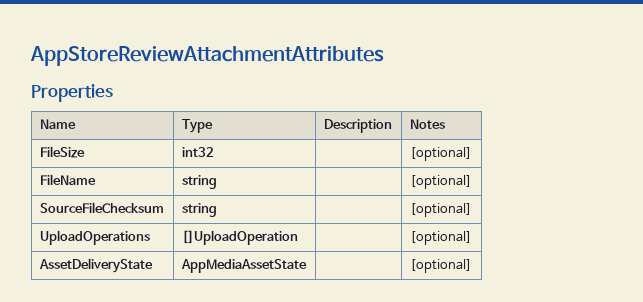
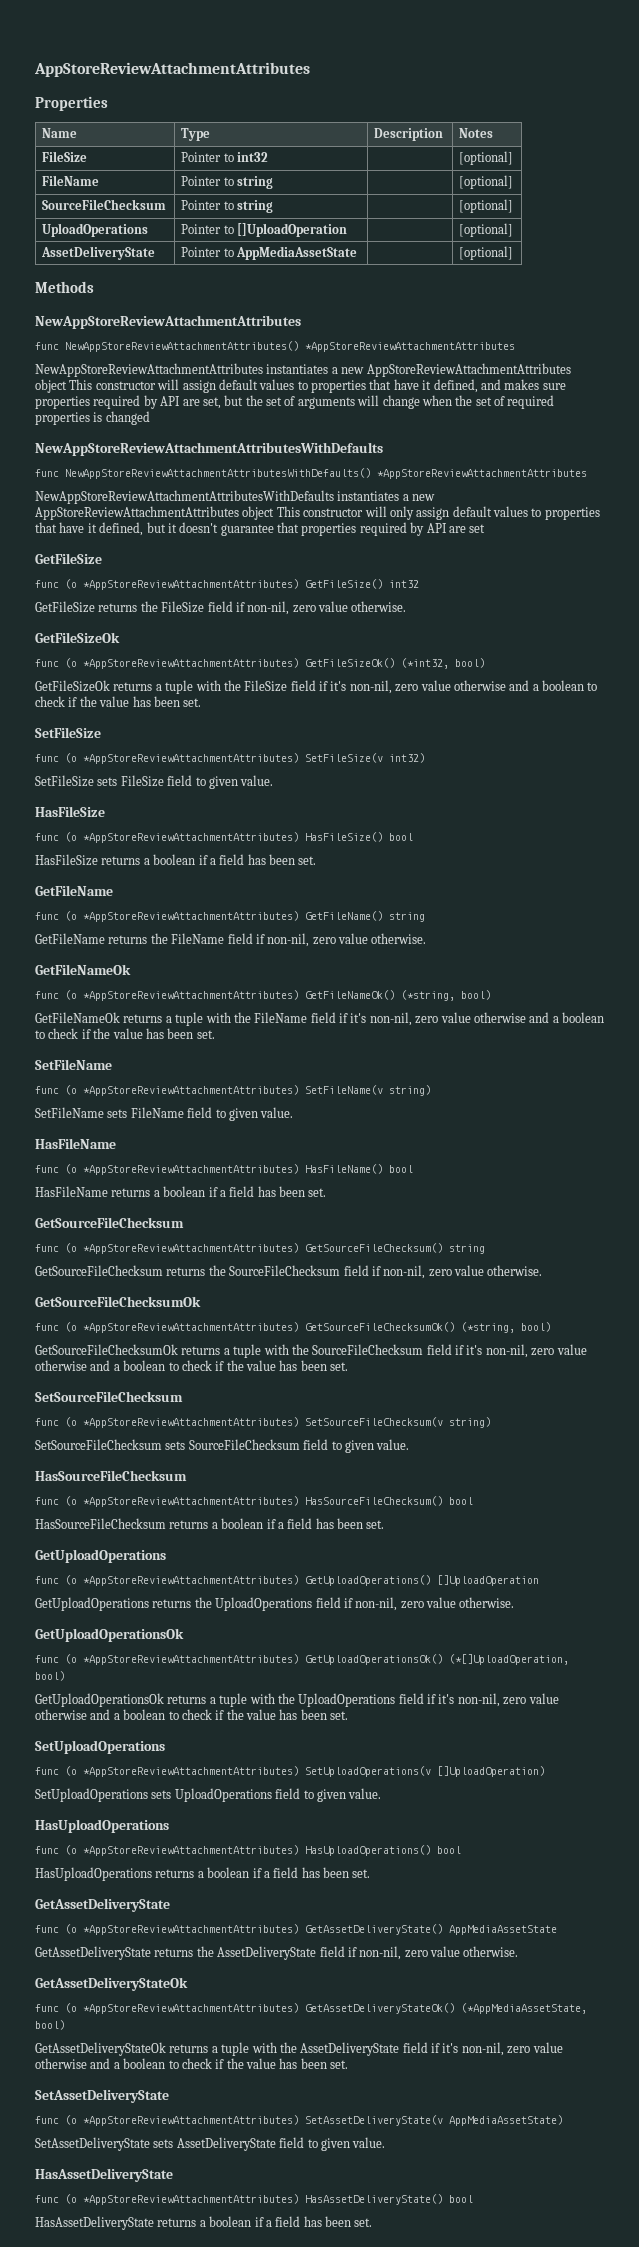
- FileSize | int32 | | [optional]
+ FileSize | Pointer to int32 | | [optional]
- FileName | string | | [optional]
+ FileName | Pointer to string | | [optional]
- SourceFileChecksum | string | | [optional]
+ SourceFileChecksum | Pointer to string | | [optional]
- UploadOperations | []UploadOperation | | [optional]
+ UploadOperations | Pointer to []UploadOperation | | [optional]
- AssetDeliveryState | AppMediaAssetState | | [optional]
+ AssetDeliveryState | Pointer to AppMediaAssetState | | [optional]
+ Methods
+ NewAppStoreReviewAttachmentAttributes
+ func NewAppStoreReviewAttachmentAttributes() *AppStoreReviewAttachmentAttributes
+ NewAppStoreReviewAttachmentAttributes instantiates a new AppStoreReviewAttachmentAttributes object This constructor will assign default values to properties that have it defined, and makes sure properties required by API are set, but the set of arguments will change when the set of required properties is changed
+ NewAppStoreReviewAttachmentAttributesWithDefaults
+ func NewAppStoreReviewAttachmentAttributesWithDefaults() *AppStoreReviewAttachmentAttributes
+ NewAppStoreReviewAttachmentAttributesWithDefaults instantiates a new AppStoreReviewAttachmentAttributes object This constructor will only assign default values to properties that have it defined, but it doesn't guarantee that properties required by API are set
+ GetFileSize
+ func (o *AppStoreReviewAttachmentAttributes) GetFileSize() int32
+ GetFileSize returns the FileSize field if non-nil, zero value otherwise.
+ GetFileSizeOk
+ func (o *AppStoreReviewAttachmentAttributes) GetFileSizeOk() (*int32, bool)
+ GetFileSizeOk returns a tuple with the FileSize field if it's non-nil, zero value otherwise and a boolean to check if the value has been set.
+ SetFileSize
+ func (o *AppStoreReviewAttachmentAttributes) SetFileSize(v int32)
+ SetFileSize sets FileSize field to given value.
+ HasFileSize
+ func (o *AppStoreReviewAttachmentAttributes) HasFileSize() bool
+ HasFileSize returns a boolean if a field has been set.
+ GetFileName
+ func (o *AppStoreReviewAttachmentAttributes) GetFileName() string
+ GetFileName returns the FileName field if non-nil, zero value otherwise.
+ GetFileNameOk
+ func (o *AppStoreReviewAttachmentAttributes) GetFileNameOk() (*string, bool)
+ GetFileNameOk returns a tuple with the FileName field if it's non-nil, zero value otherwise and a boolean to check if the value has been set.
+ SetFileName
+ func (o *AppStoreReviewAttachmentAttributes) SetFileName(v string)
+ SetFileName sets FileName field to given value.
+ HasFileName
+ func (o *AppStoreReviewAttachmentAttributes) HasFileName() bool
+ HasFileName returns a boolean if a field has been set.
+ GetSourceFileChecksum
+ func (o *AppStoreReviewAttachmentAttributes) GetSourceFileChecksum() string
+ GetSourceFileChecksum returns the SourceFileChecksum field if non-nil, zero value otherwise.
+ GetSourceFileChecksumOk
+ func (o *AppStoreReviewAttachmentAttributes) GetSourceFileChecksumOk() (*string, bool)
+ GetSourceFileChecksumOk returns a tuple with the SourceFileChecksum field if it's non-nil, zero value otherwise and a boolean to check if the value has been set.
+ SetSourceFileChecksum
+ func (o *AppStoreReviewAttachmentAttributes) SetSourceFileChecksum(v string)
+ SetSourceFileChecksum sets SourceFileChecksum field to given value.
+ HasSourceFileChecksum
+ func (o *AppStoreReviewAttachmentAttributes) HasSourceFileChecksum() bool
+ HasSourceFileChecksum returns a boolean if a field has been set.
+ GetUploadOperations
+ func (o *AppStoreReviewAttachmentAttributes) GetUploadOperations() []UploadOperation
+ GetUploadOperations returns the UploadOperations field if non-nil, zero value otherwise.
+ GetUploadOperationsOk
+ func (o *AppStoreReviewAttachmentAttributes) GetUploadOperationsOk() (*[]UploadOperation, bool)
+ GetUploadOperationsOk returns a tuple with the UploadOperations field if it's non-nil, zero value otherwise and a boolean to check if the value has been set.
+ SetUploadOperations
+ func (o *AppStoreReviewAttachmentAttributes) SetUploadOperations(v []UploadOperation)
+ SetUploadOperations sets UploadOperations field to given value.
+ HasUploadOperations
+ func (o *AppStoreReviewAttachmentAttributes) HasUploadOperations() bool
+ HasUploadOperations returns a boolean if a field has been set.
+ GetAssetDeliveryState
+ func (o *AppStoreReviewAttachmentAttributes) GetAssetDeliveryState() AppMediaAssetState
+ GetAssetDeliveryState returns the AssetDeliveryState field if non-nil, zero value otherwise.
+ GetAssetDeliveryStateOk
+ func (o *AppStoreReviewAttachmentAttributes) GetAssetDeliveryStateOk() (*AppMediaAssetState, bool)
+ GetAssetDeliveryStateOk returns a tuple with the AssetDeliveryState field if it's non-nil, zero value otherwise and a boolean to check if the value has been set.
+ SetAssetDeliveryState
+ func (o *AppStoreReviewAttachmentAttributes) SetAssetDeliveryState(v AppMediaAssetState)
+ SetAssetDeliveryState sets AssetDeliveryState field to given value.
+ HasAssetDeliveryState
+ func (o *AppStoreReviewAttachmentAttributes) HasAssetDeliveryState() bool
+ HasAssetDeliveryState returns a boolean if a field has been set.

